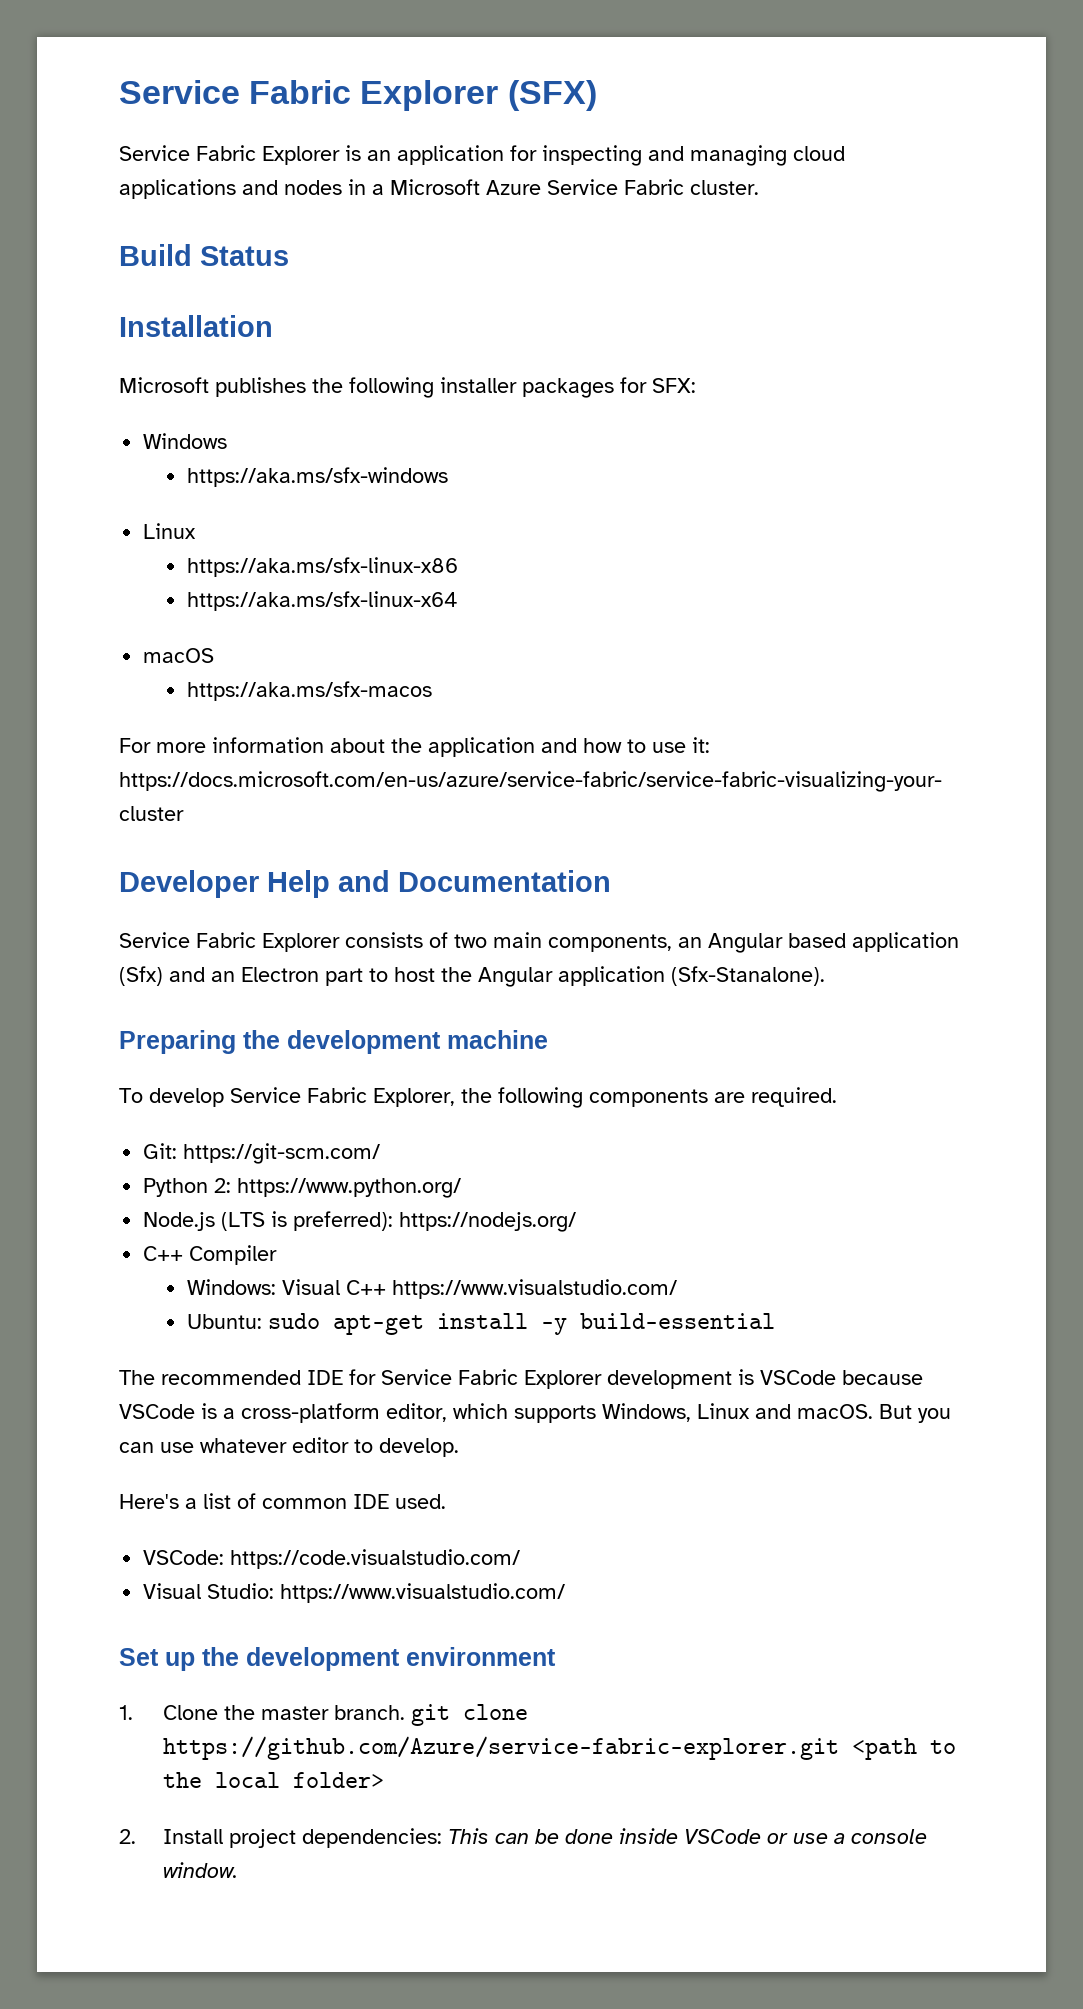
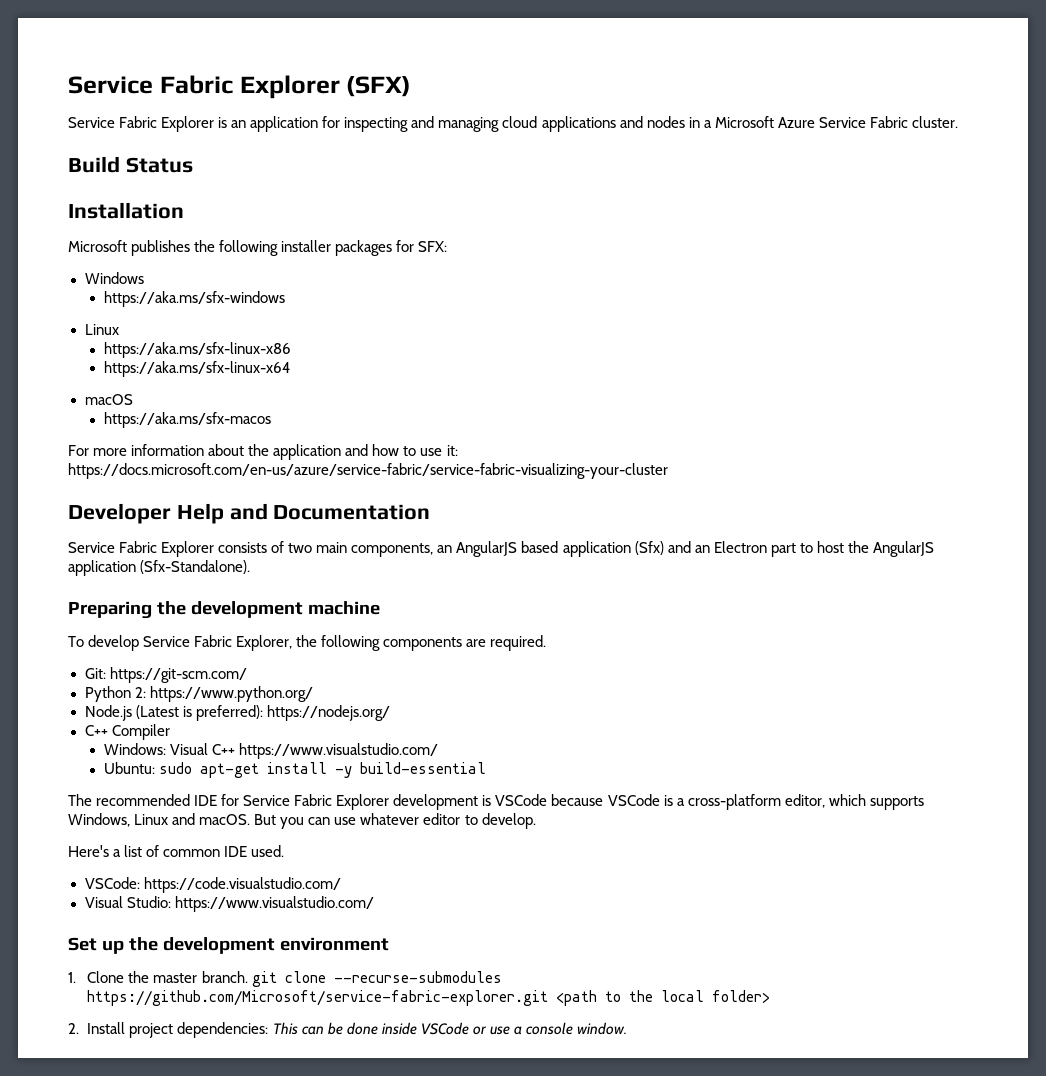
- Service Fabric Explorer consists of two main components, an Angular based application (Sfx) and an Electron part to host the Angular application (Sfx-Stanalone).
+ Service Fabric Explorer consists of two main components, an AngularJS based application (Sfx) and an Electron part to host the AngularJS application (Sfx-Standalone).
- Node.js (LTS is preferred): https://nodejs.org/
+ Node.js (Latest is preferred): https://nodejs.org/
- 1. Clone the master branch. git clone https://github.com/Azure/service-fabric-explorer.git <path to the local folder>
+ 1. Clone the master branch. git clone --recurse-submodules https://github.com/Microsoft/service-fabric-explorer.git <path to the local folder>

